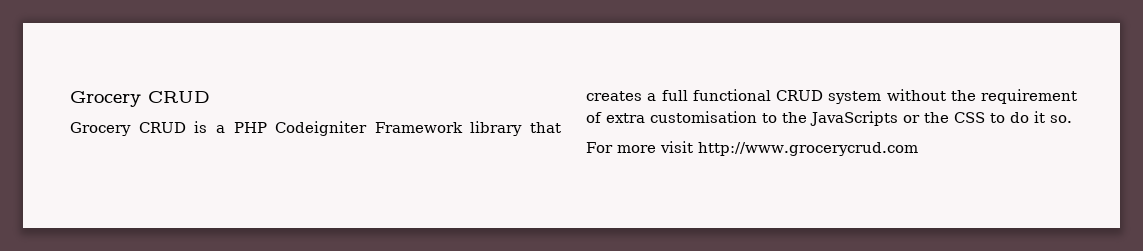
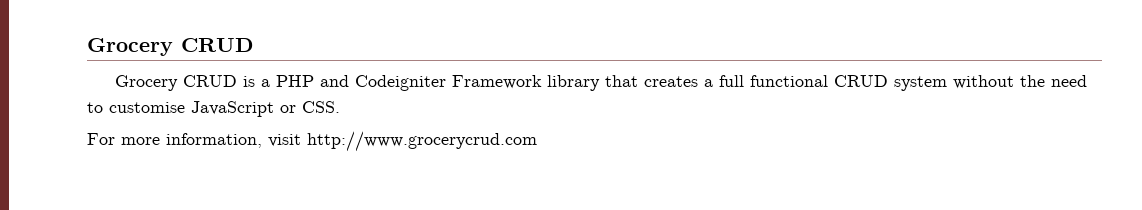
- Grocery CRUD is a PHP Codeigniter Framework library that creates a full functional CRUD system without the requirement of extra customisation to the JavaScripts or the CSS to do it so.
+ Grocery CRUD is a PHP and Codeigniter Framework library that creates a full functional CRUD system without the need to customise JavaScript or CSS.
- For more visit http://www.grocerycrud.com
+ For more information, visit http://www.grocerycrud.com

